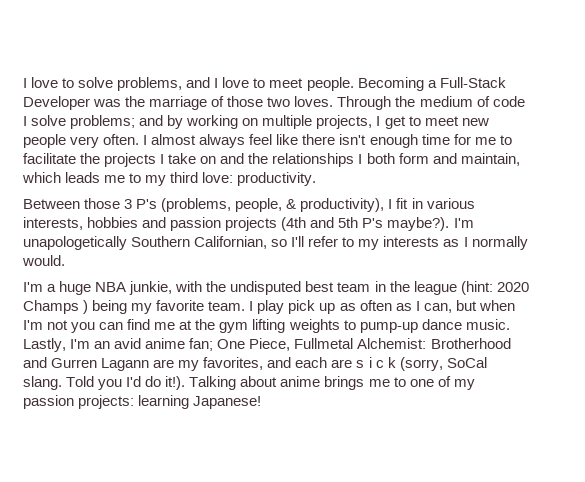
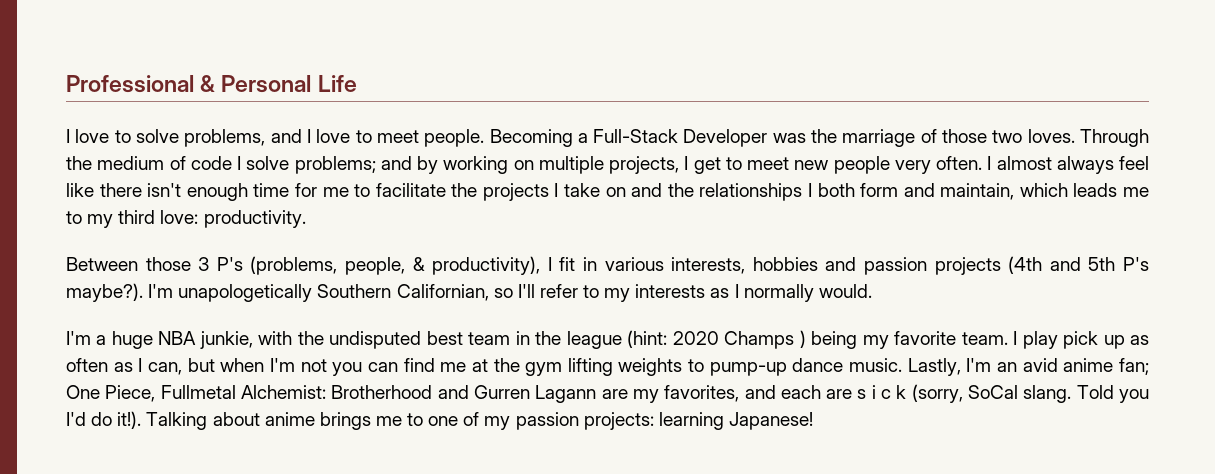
+ Professional & Personal Life

